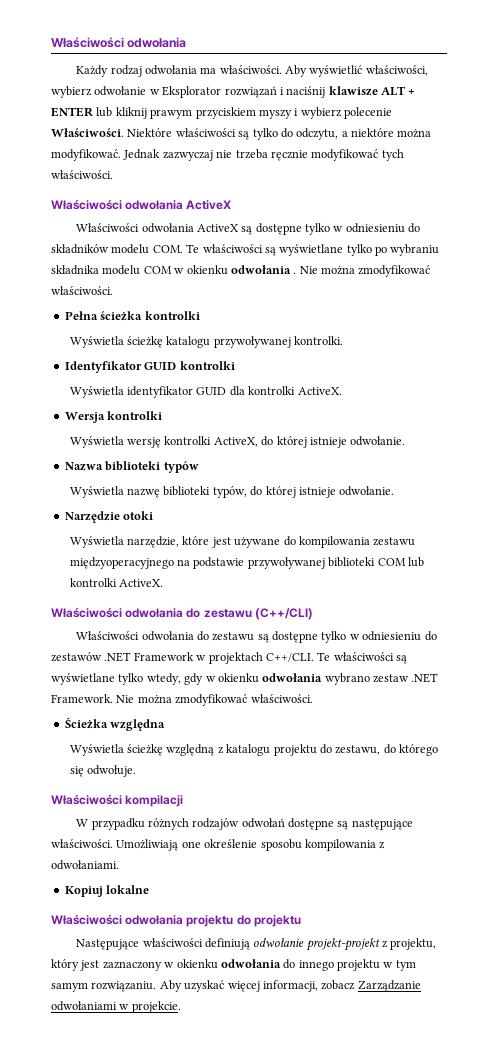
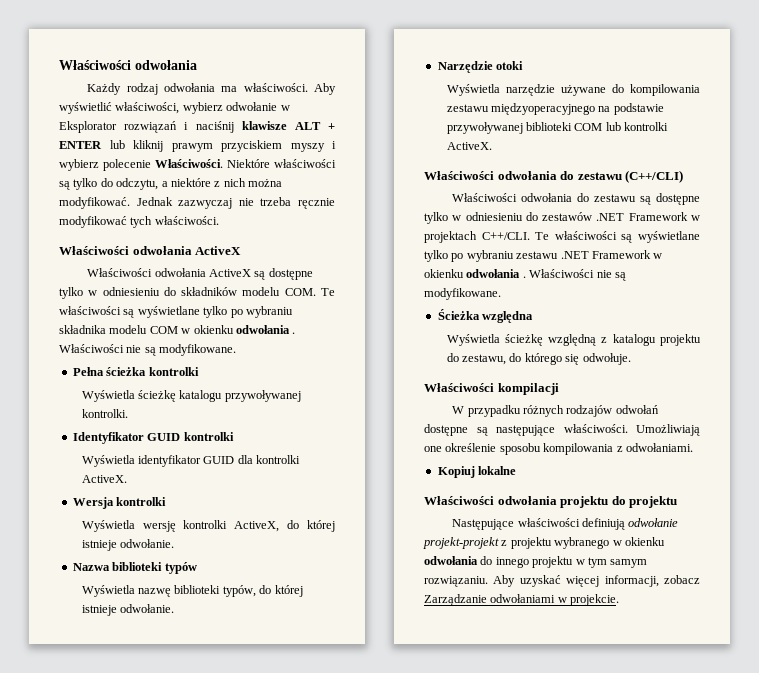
- Niektóre właściwości są tylko do odczytu, a niektóre można modyfikować.
+ Niektóre właściwości są tylko do odczytu, a niektóre z nich można modyfikować.
- Właściwości odwołania ActiveX są dostępne tylko w odniesieniu do składników modelu COM. Te właściwości są wyświetlane tylko po wybraniu składnika modelu COM w okienku odwołania . Nie można zmodyfikować właściwości.
+ Właściwości odwołania ActiveX są dostępne tylko w odniesieniu do składników modelu COM. Te właściwości są wyświetlane tylko po wybraniu składnika modelu COM w okienku odwołania . Właściwości nie są modyfikowane.
- Wyświetla narzędzie, które jest używane do kompilowania zestawu międzyoperacyjnego na podstawie przywoływanej biblioteki COM lub kontrolki ActiveX.
+ Wyświetla narzędzie używane do kompilowania zestawu międzyoperacyjnego na podstawie przywoływanej biblioteki COM lub kontrolki ActiveX.
- Te właściwości są wyświetlane tylko wtedy, gdy w okienku odwołania wybrano zestaw .NET Framework. Nie można zmodyfikować właściwości.
+ Te właściwości są wyświetlane tylko po wybraniu zestawu .NET Framework w okienku odwołania . Właściwości nie są modyfikowane.
- Następujące właściwości definiują odwołanie projekt-projekt z projektu, który jest zaznaczony w okienku odwołania do innego projektu w tym samym rozwiązaniu.
+ Następujące właściwości definiują odwołanie projekt-projekt z projektu wybranego w okienku odwołania do innego projektu w tym samym rozwiązaniu.

